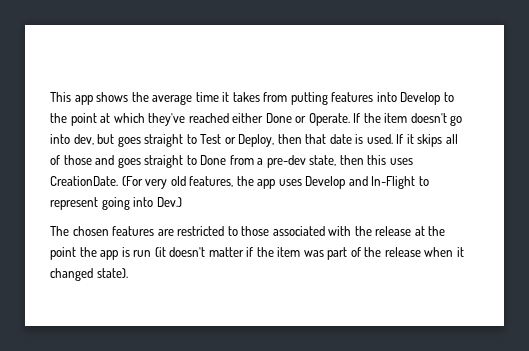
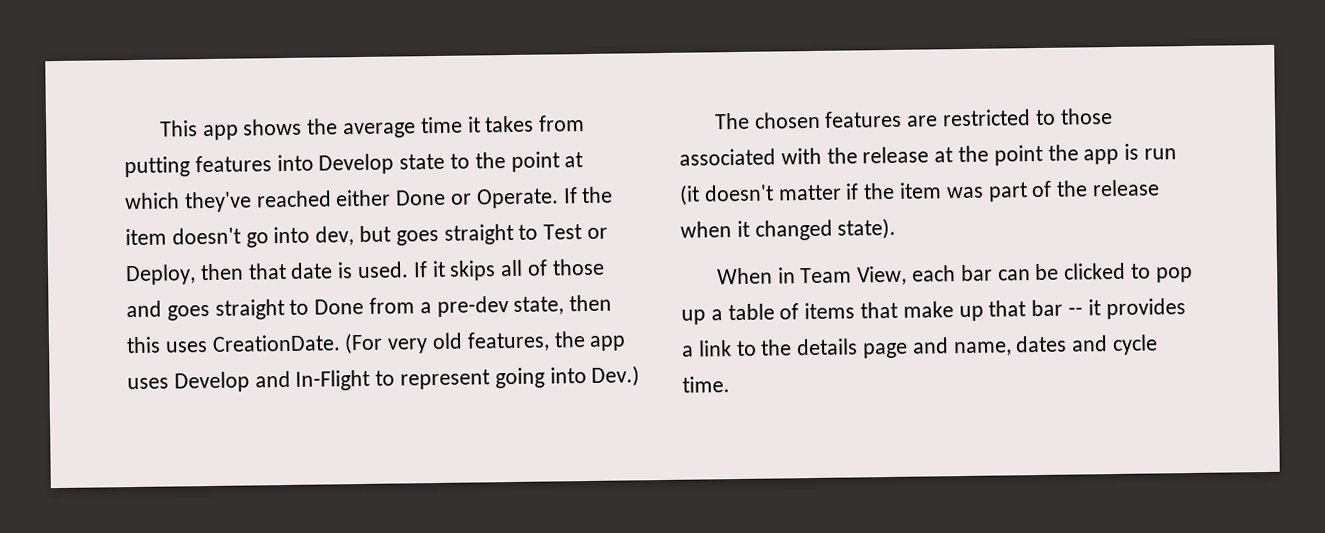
- This app shows the average time it takes from putting features into Develop to the point at which they've reached either Done or Operate.
+ This app shows the average time it takes from putting features into Develop state to the point at which they've reached either Done or Operate.
+ When in Team View, each bar can be clicked to pop up a table of items that make up that bar -- it provides a link to the details page and name, dates and cycle time.

